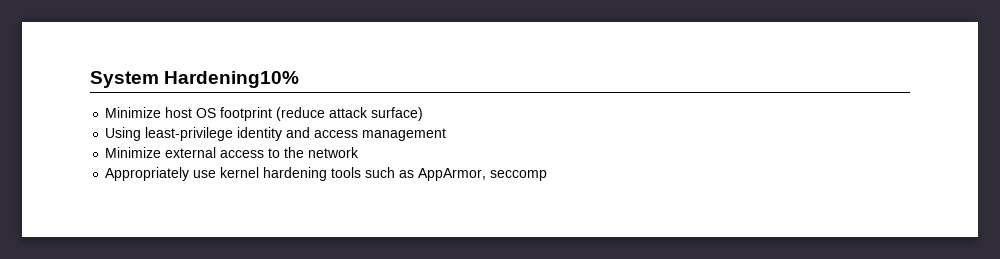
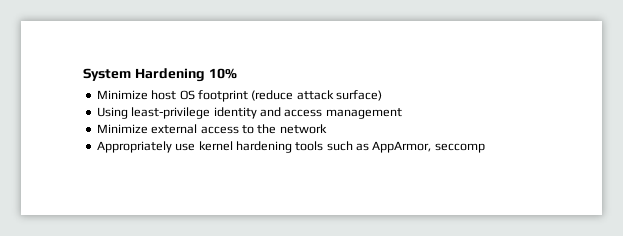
- System Hardening10%
+ System Hardening 10%

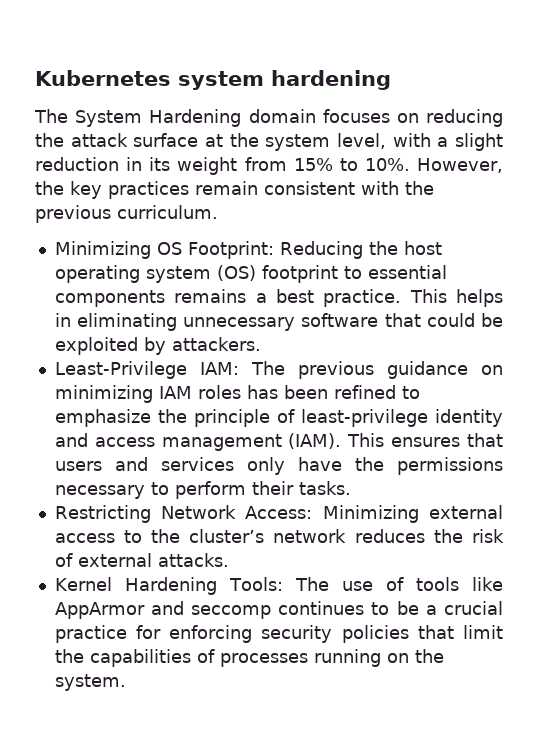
- System Hardening 10%
- Minimize host OS footprint (reduce attack surface)
- Using least-privilege identity and access management
- Minimize external access to the network
- Appropriately use kernel hardening tools such as AppArmor, seccomp
+ Kubernetes system hardening
+ The System Hardening domain focuses on reducing the attack surface at the system level, with a slight reduction in its weight from 15% to 10%. However, the key practices remain consistent with the previous curriculum.
+ Minimizing OS Footprint: Reducing the host operating system (OS) footprint to essential components remains a best practice. This helps in eliminating unnecessary software that could be exploited by attackers.
+ Least-Privilege IAM: The previous guidance on minimizing IAM roles has been refined to emphasize the principle of least-privilege identity and access management (IAM). This ensures that users and services only have the permissions necessary to perform their tasks.
+ Restricting Network Access: Minimizing external access to the cluster’s network reduces the risk of external attacks.
+ Kernel Hardening Tools: The use of tools like AppArmor and seccomp continues to be a crucial practice for enforcing security policies that limit the capabilities of processes running on the system.

